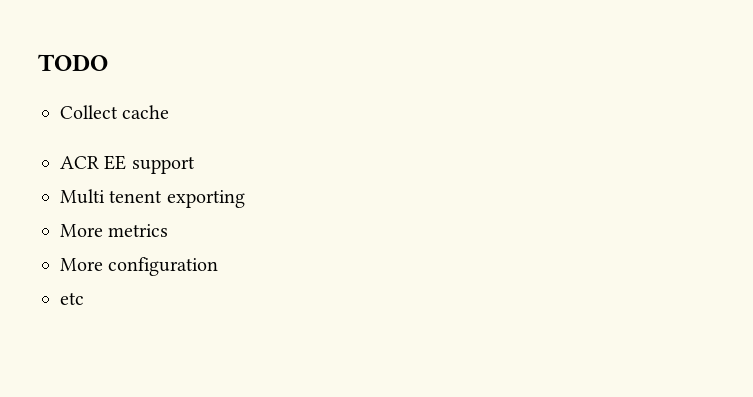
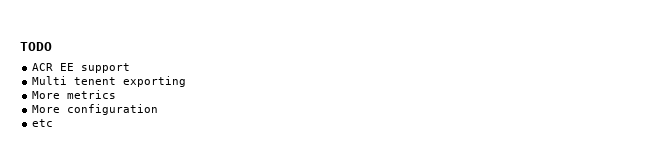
- Collect cache

